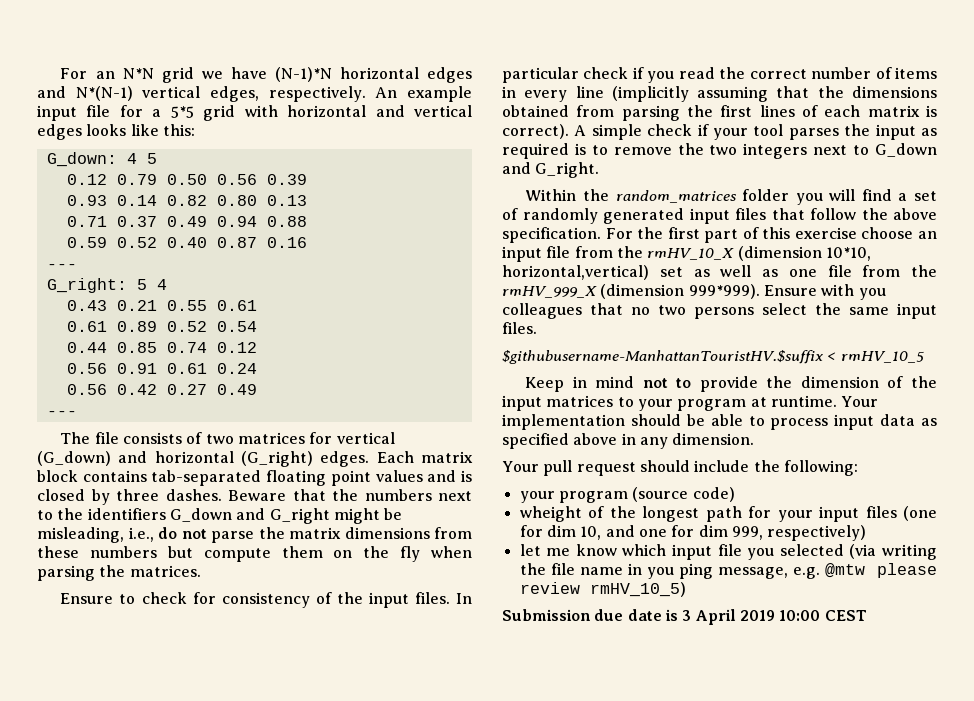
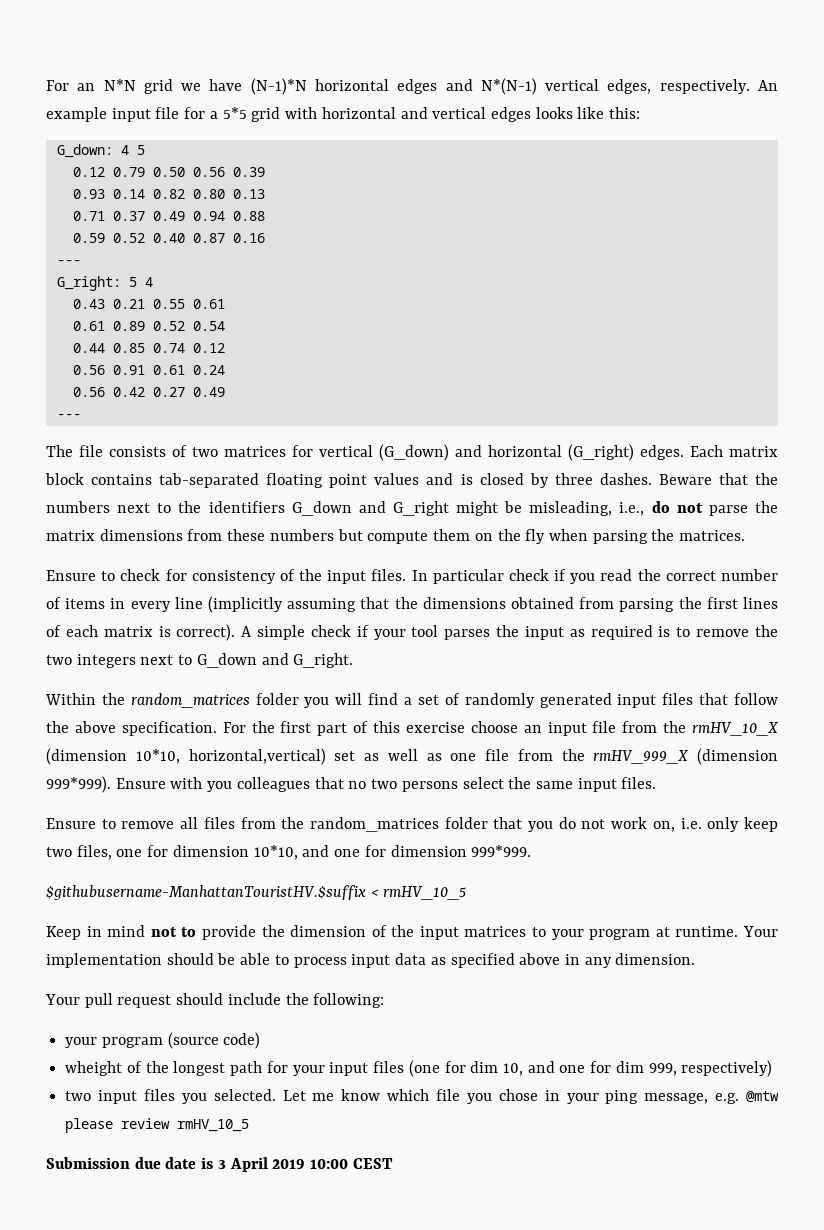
+ Ensure to remove all files from the random_matrices folder that you do not work on, i.e. only keep two files, one for dimension 10*10, and one for dimension 999*999.
- let me know which input file you selected (via writing the file name in you ping message, e.g. @mtw please review rmHV_10_5)
+ two input files you selected. Let me know which file you chose in your ping message, e.g. @mtw please review rmHV_10_5

